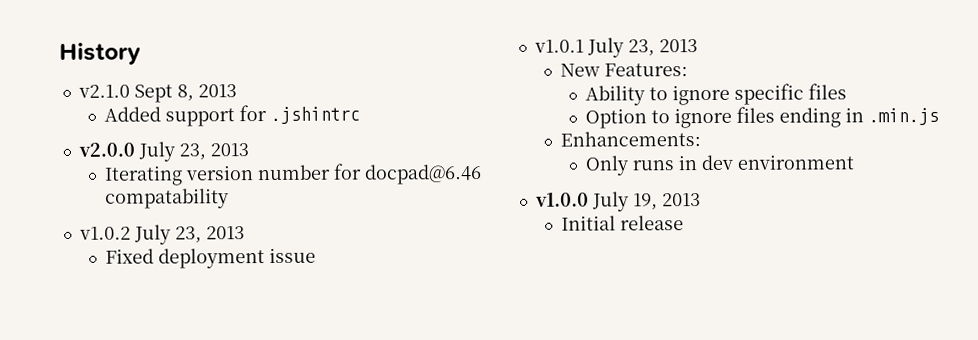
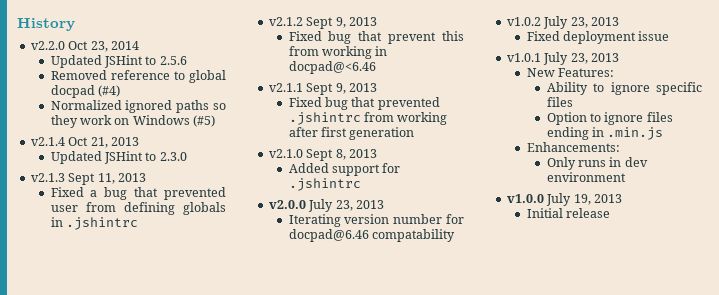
+ v2.2.0 Oct 23, 2014
+ Updated JSHint to 2.5.6
+ Removed reference to global docpad (#4)
+ Normalized ignored paths so they work on Windows (#5)
+ v2.1.4 Oct 21, 2013
+ Updated JSHint to 2.3.0
+ v2.1.3 Sept 11, 2013
+ Fixed a bug that prevented user from defining globals in .jshintrc
+ v2.1.2 Sept 9, 2013
+ Fixed bug that prevent this from working in docpad@<6.46
+ v2.1.1 Sept 9, 2013
+ Fixed bug that prevented .jshintrc from working after first generation

